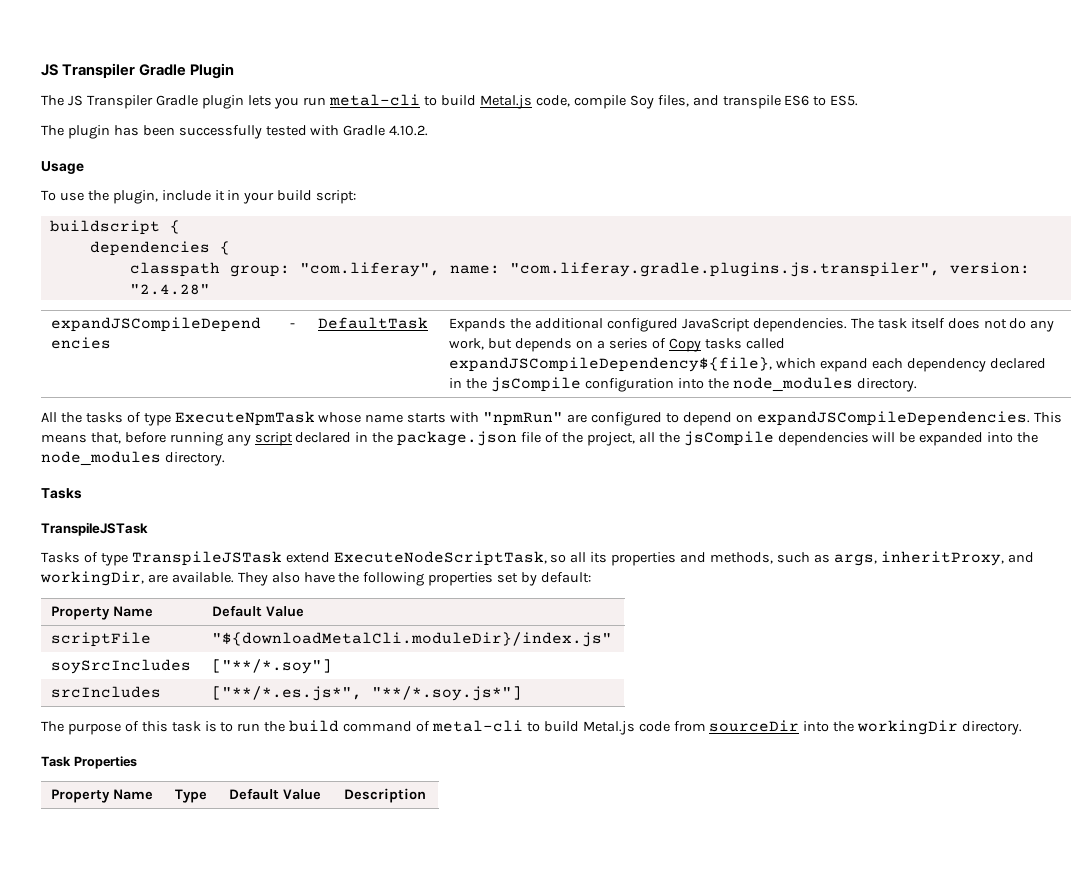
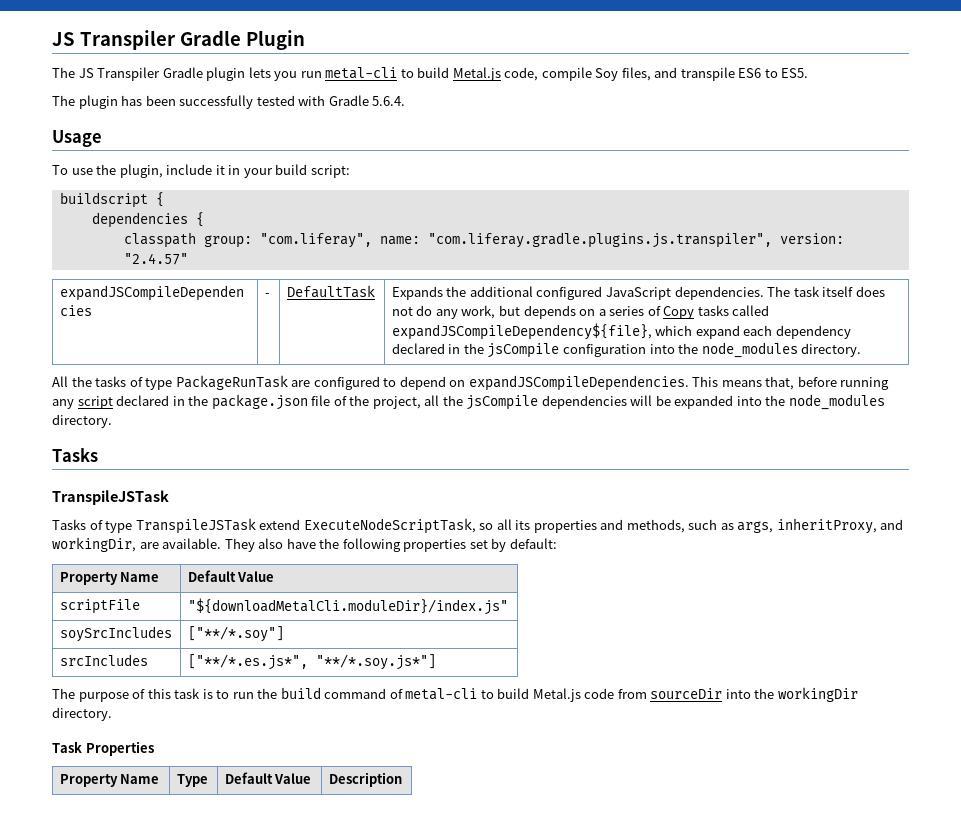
- The plugin has been successfully tested with Gradle 4.10.2.
+ The plugin has been successfully tested with Gradle 5.6.4.
- classpath group: "com.liferay", name: "com.liferay.gradle.plugins.js.transpiler", version: "2.4.28"
+ classpath group: "com.liferay", name: "com.liferay.gradle.plugins.js.transpiler", version: "2.4.57"
- All the tasks of type ExecuteNpmTask whose name starts with "npmRun" are configured to depend on expandJSCompileDependencies.
+ All the tasks of type PackageRunTask are configured to depend on expandJSCompileDependencies.

